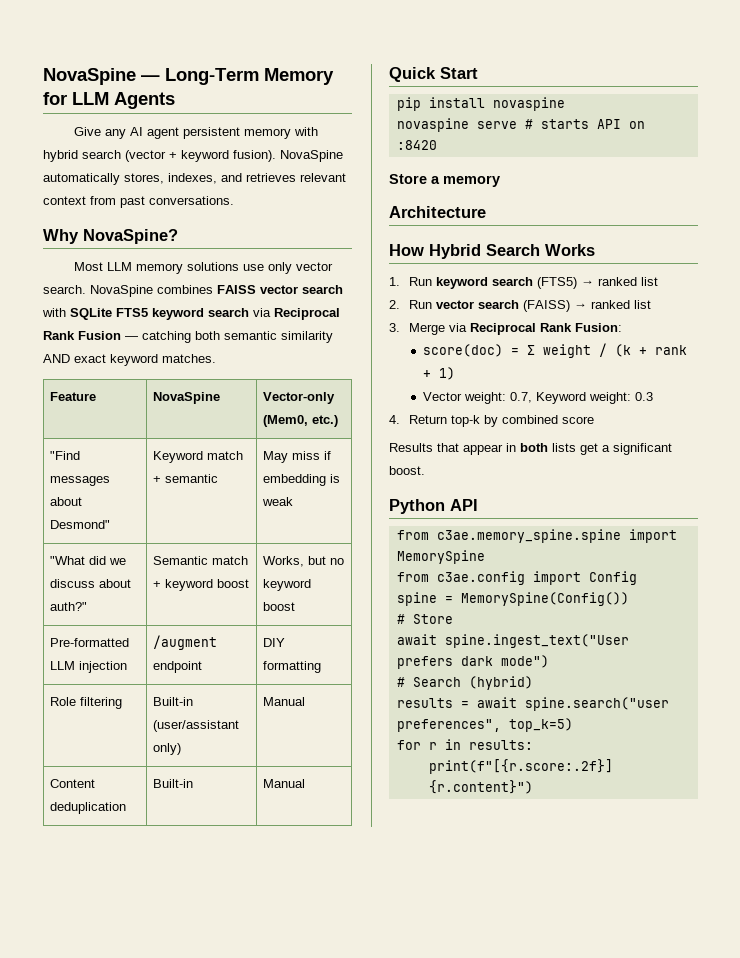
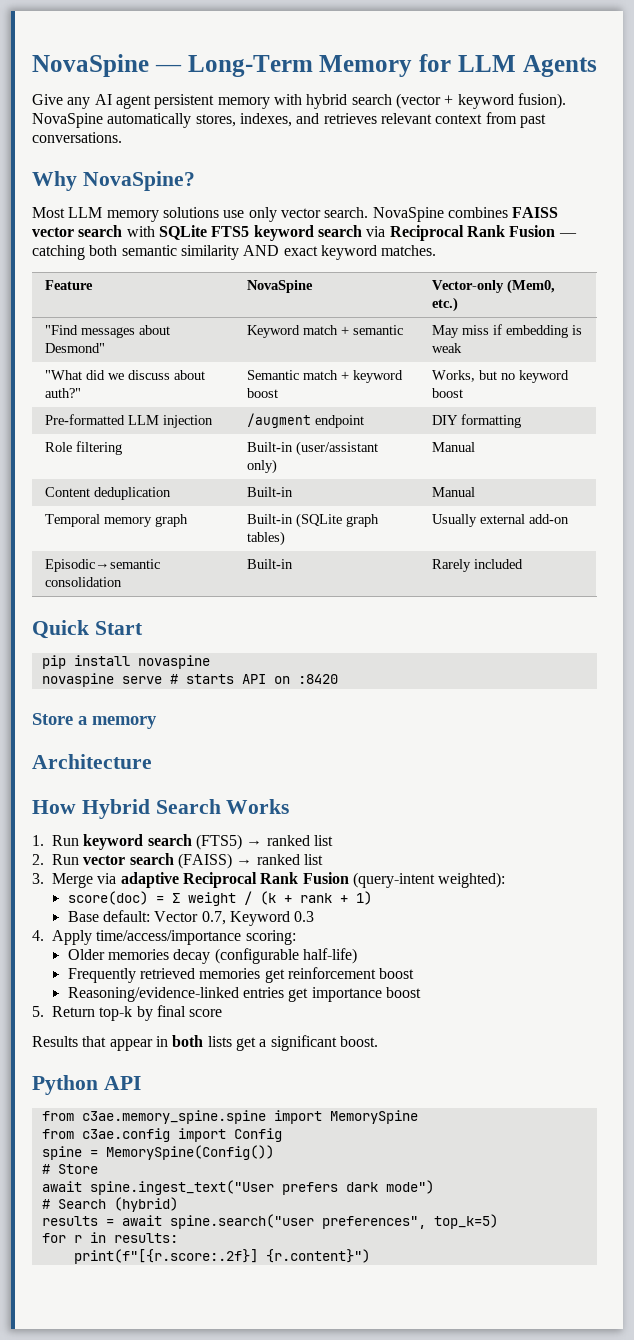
+ Temporal memory graph | Built-in (SQLite graph tables) | Usually external add-on
+ Episodic→semantic consolidation | Built-in | Rarely included
- 3. Merge via Reciprocal Rank Fusion:
+ 3. Merge via adaptive Reciprocal Rank Fusion (query-intent weighted):
- Vector weight: 0.7, Keyword weight: 0.3
+ Base default: Vector 0.7, Keyword 0.3
- 4. Return top-k by combined score
+ 4. Apply time/access/importance scoring:
+ Older memories decay (configurable half-life)
+ Frequently retrieved memories get reinforcement boost
+ Reasoning/evidence-linked entries get importance boost
+ 5. Return top-k by final score

